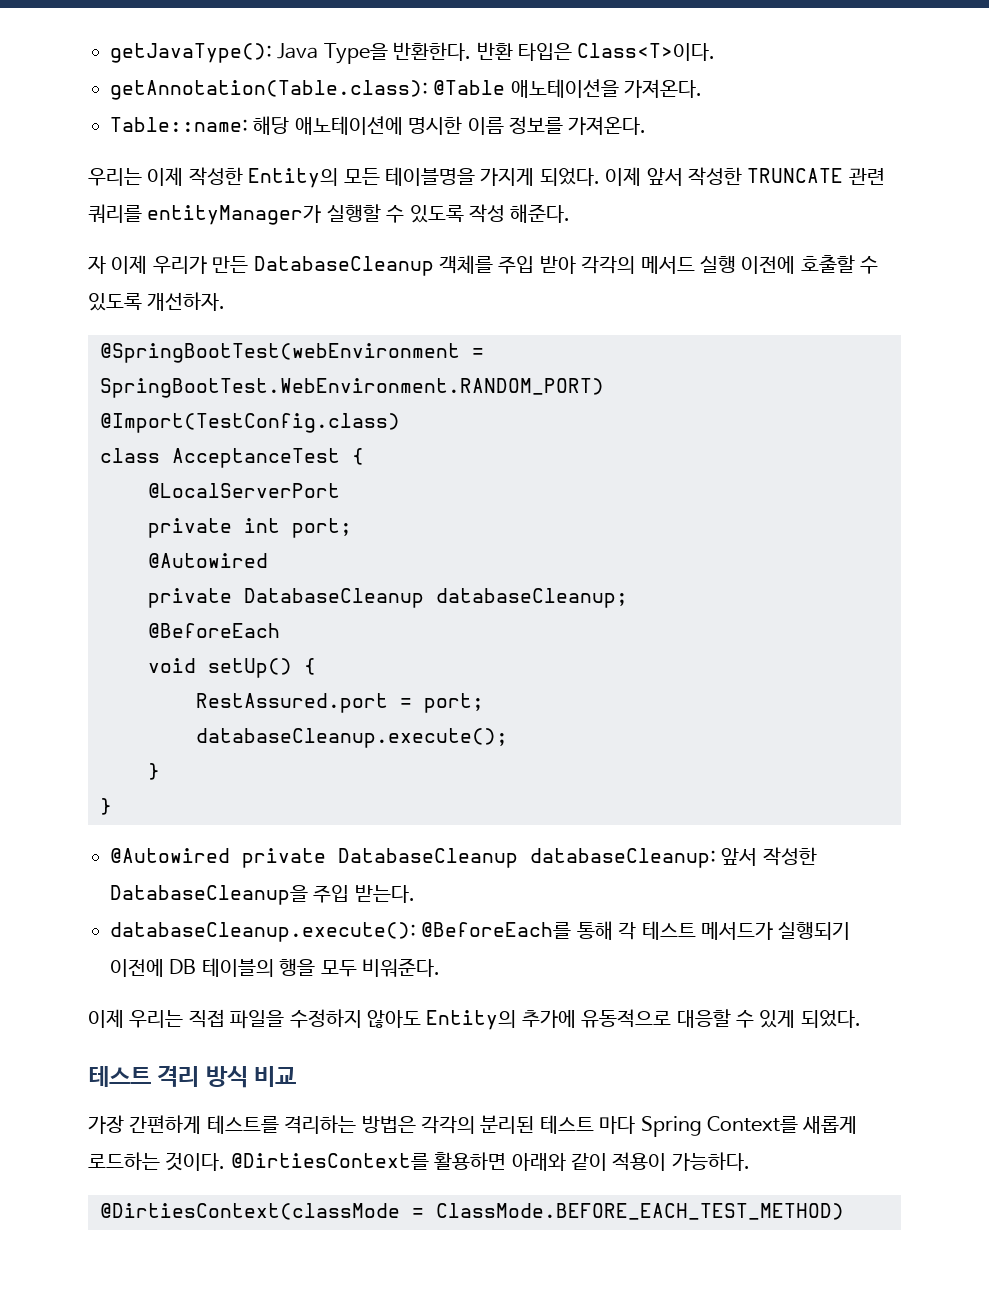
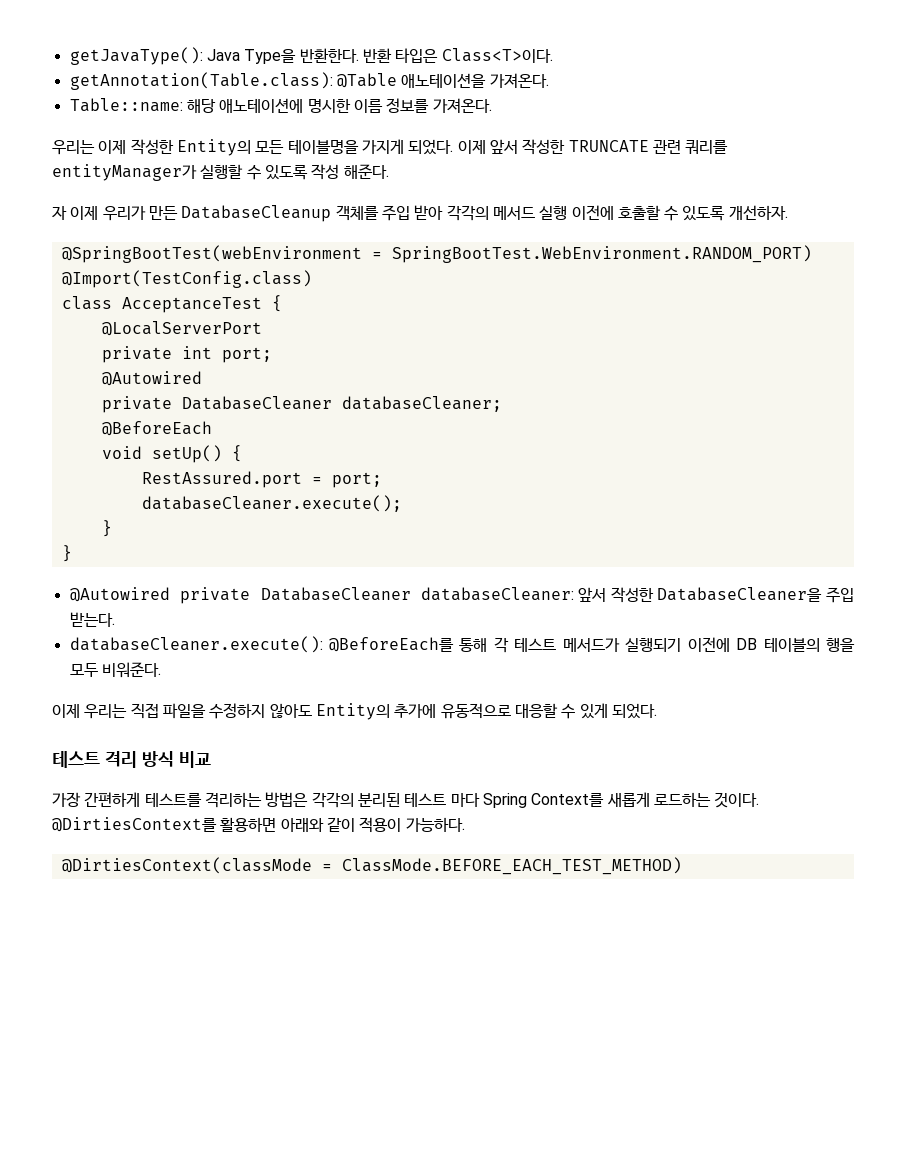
- private DatabaseCleanup databaseCleanup;
+ private DatabaseCleaner databaseCleaner;
- databaseCleanup.execute();
+ databaseCleaner.execute();
- @Autowired private DatabaseCleanup databaseCleanup: 앞서 작성한 DatabaseCleanup을 주입 받는다.
+ @Autowired private DatabaseCleaner databaseCleaner: 앞서 작성한 DatabaseCleaner을 주입 받는다.
- databaseCleanup.execute(): @BeforeEach를 통해 각 테스트 메서드가 실행되기 이전에 DB 테이블의 행을 모두 비워준다.
+ databaseCleaner.execute(): @BeforeEach를 통해 각 테스트 메서드가 실행되기 이전에 DB 테이블의 행을 모두 비워준다.

